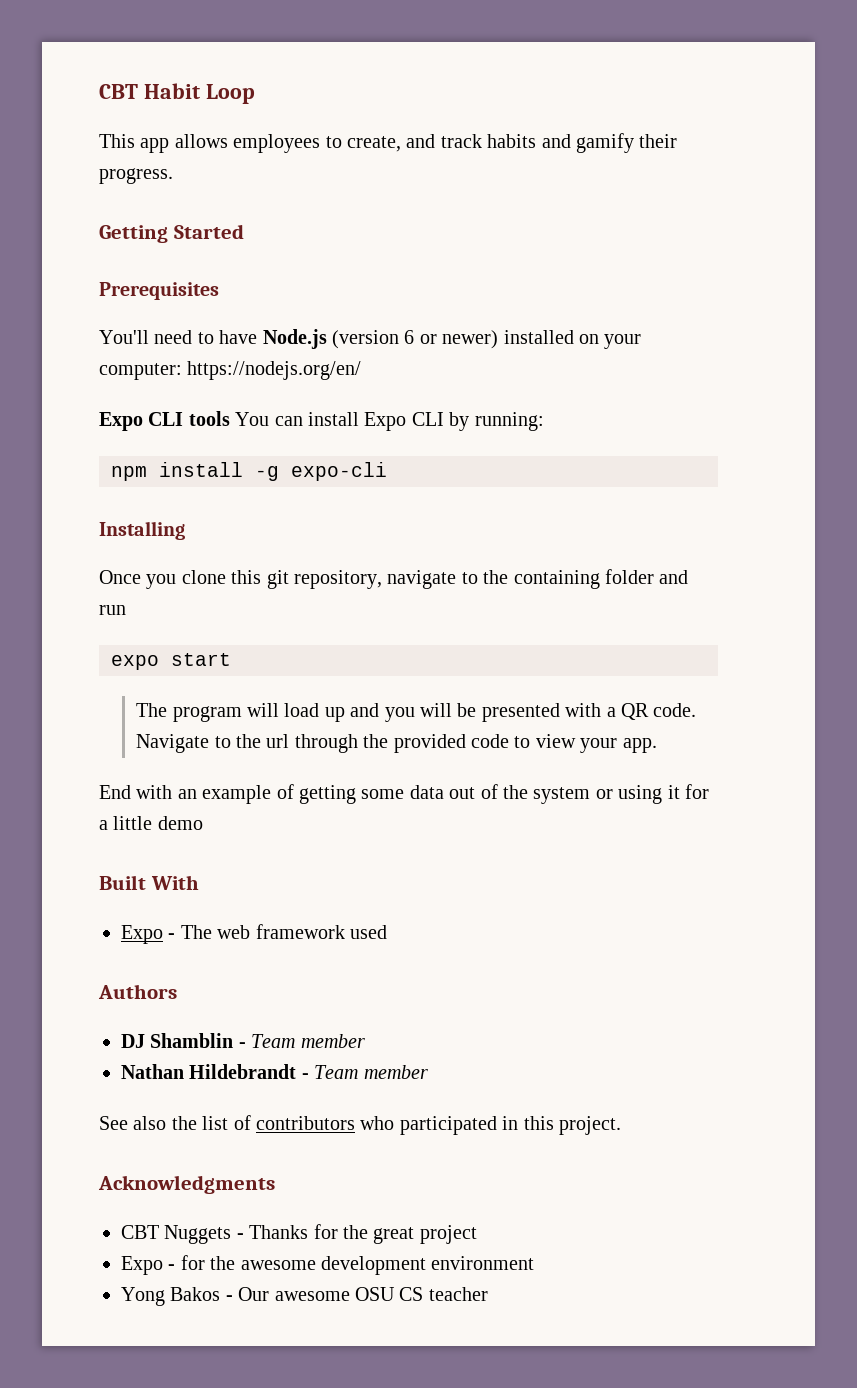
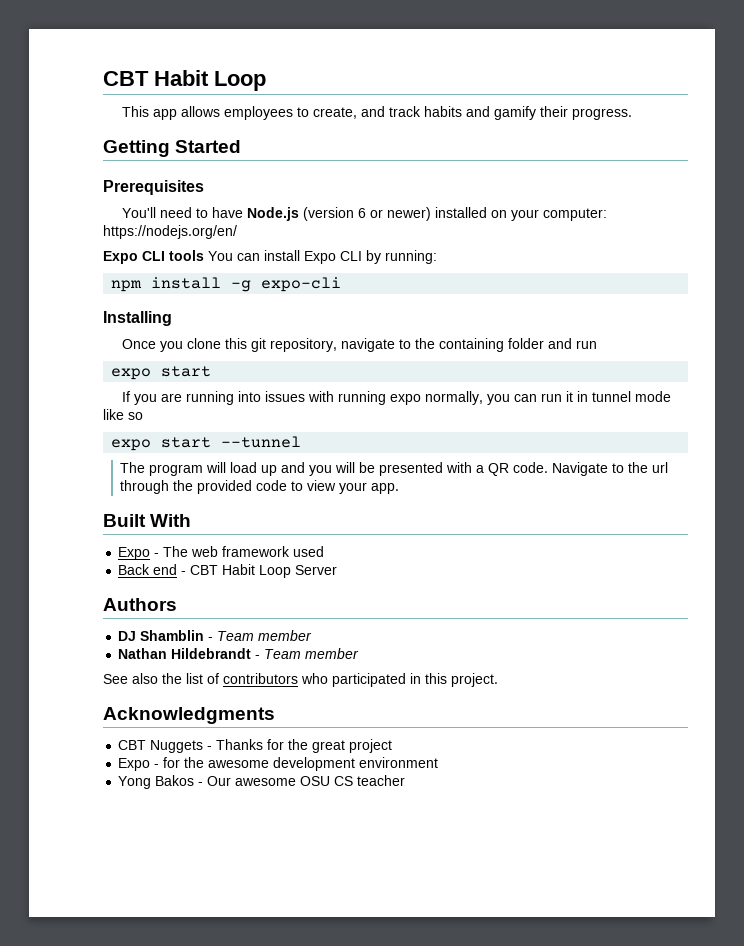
+ If you are running into issues with running expo normally, you can run it in tunnel mode like so
+ expo start --tunnel
- End with an example of getting some data out of the system or using it for a little demo
+ Back end - CBT Habit Loop Server

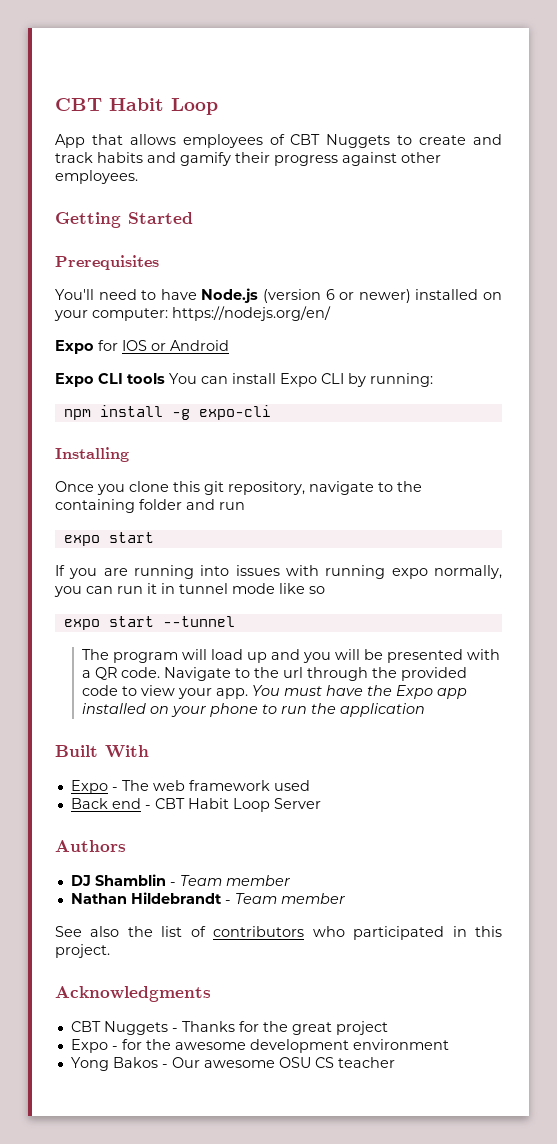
- This app allows employees to create, and track habits and gamify their progress.
+ App that allows employees of CBT Nuggets to create and track habits and gamify their progress against other employees.
+ Expo for IOS or Android
+ You must have the Expo app installed on your phone to run the application

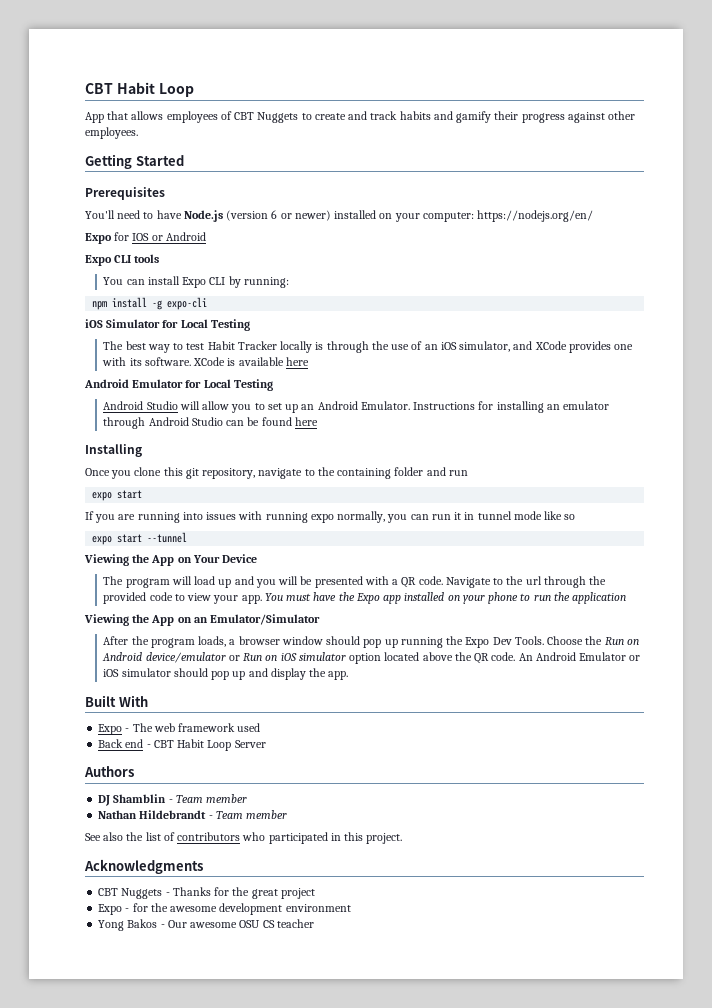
- Expo CLI tools You can install Expo CLI by running:
+ Expo CLI tools
+ You can install Expo CLI by running:
+ iOS Simulator for Local Testing
+ The best way to test Habit Tracker locally is through the use of an iOS simulator, and XCode provides one with its software. XCode is available here
+ Android Emulator for Local Testing
+ Android Studio will allow you to set up an Android Emulator. Instructions for installing an emulator through Android Studio can be found here
+ Viewing the App on Your Device
+ Viewing the App on an Emulator/Simulator
+ After the program loads, a browser window should pop up running the Expo Dev Tools. Choose the Run on Android device/emulator or Run on iOS simulator option located above the QR code. An Android Emulator or iOS simulator should pop up and display the app.

